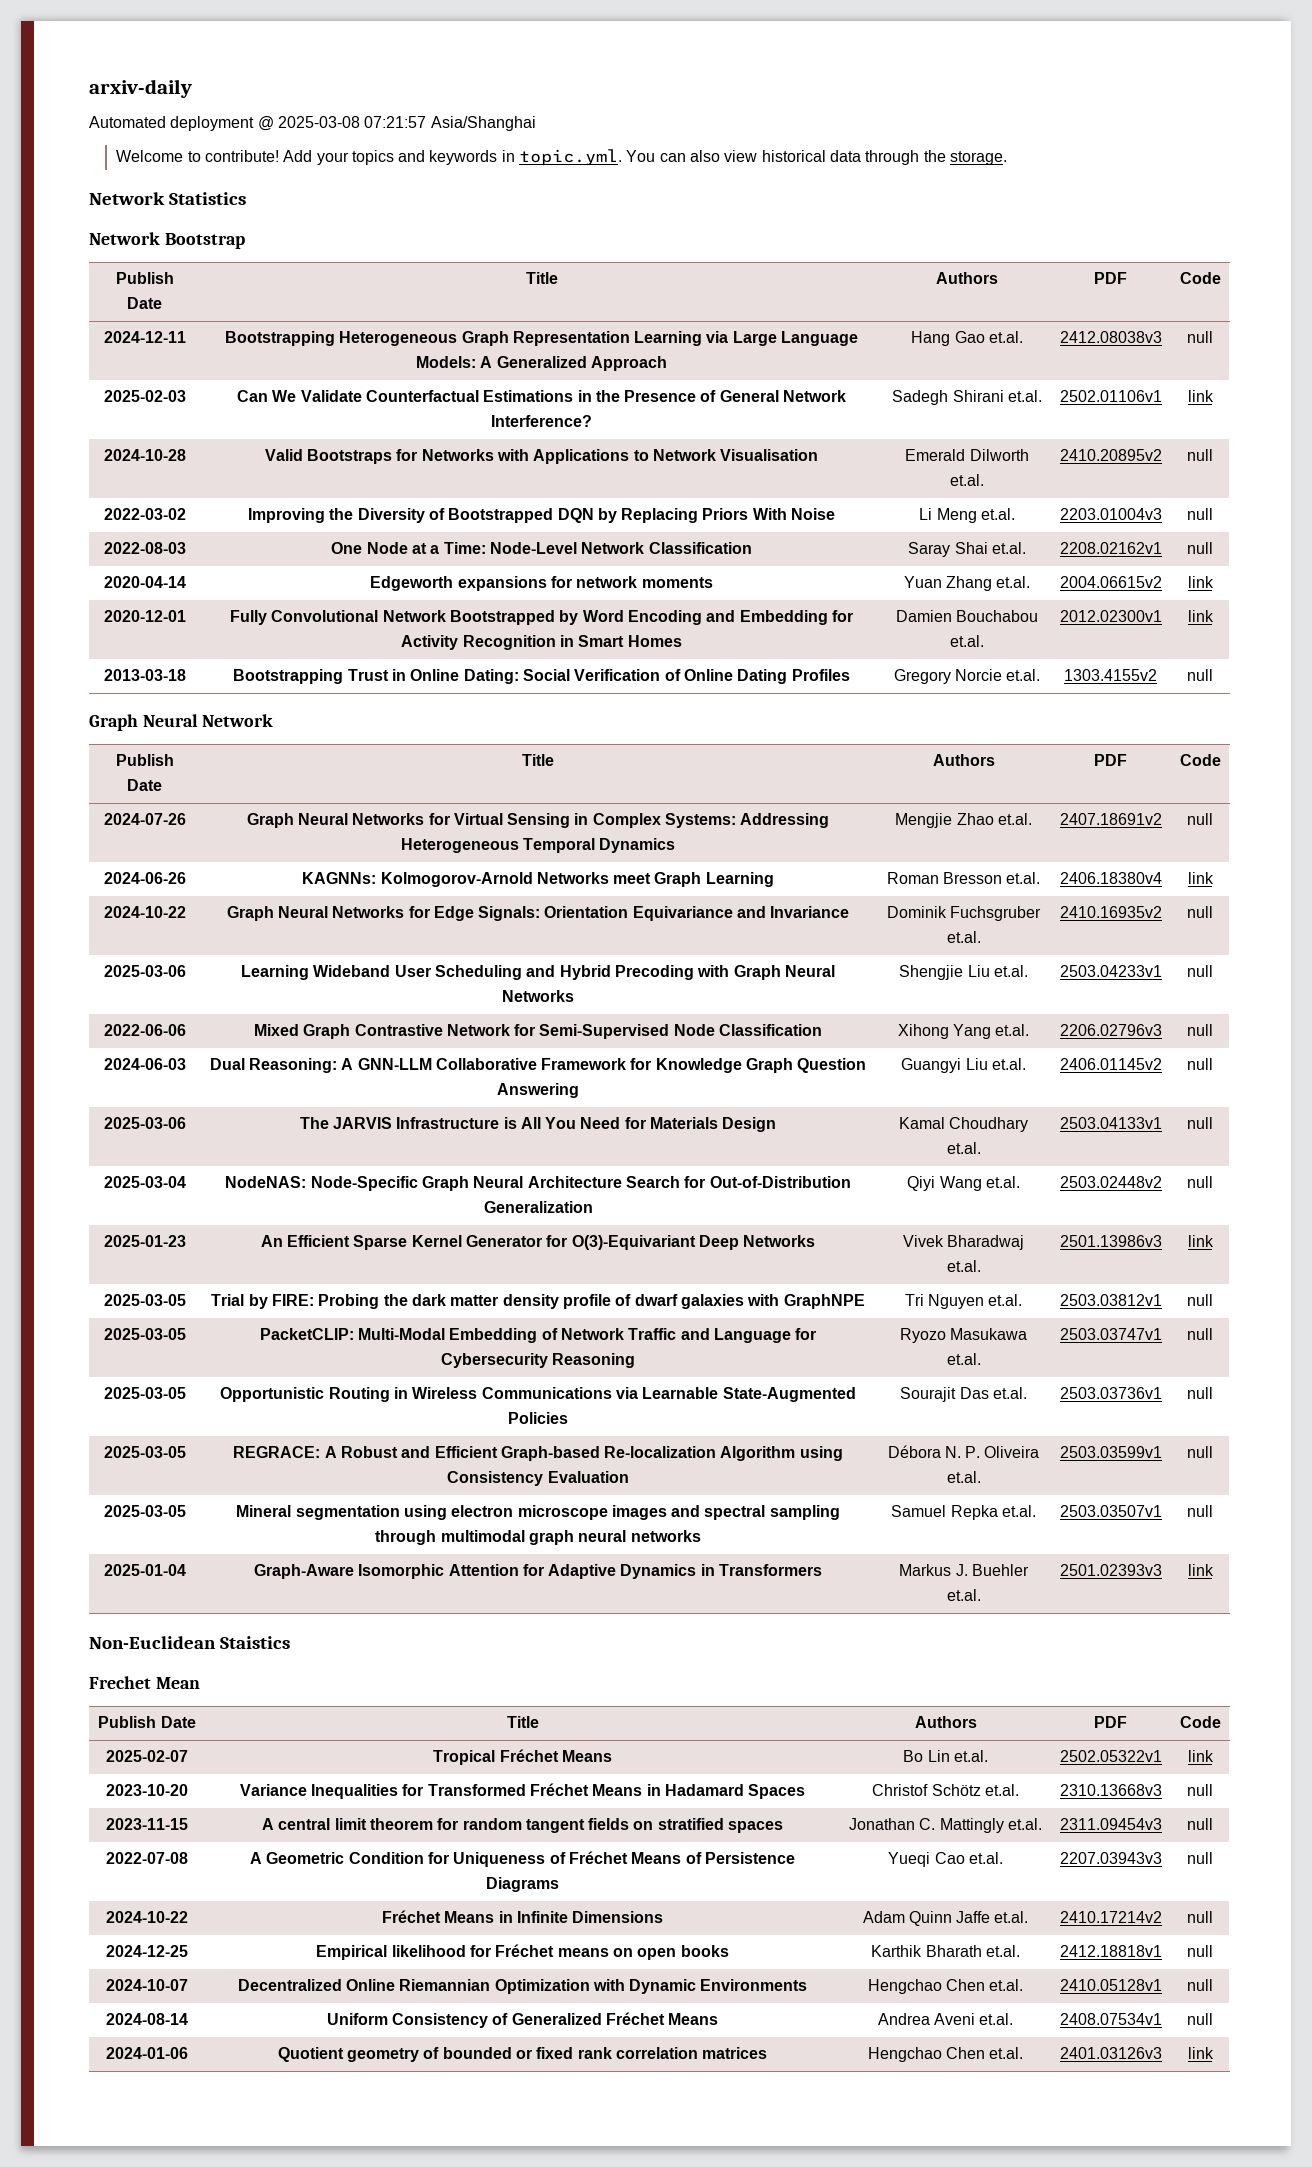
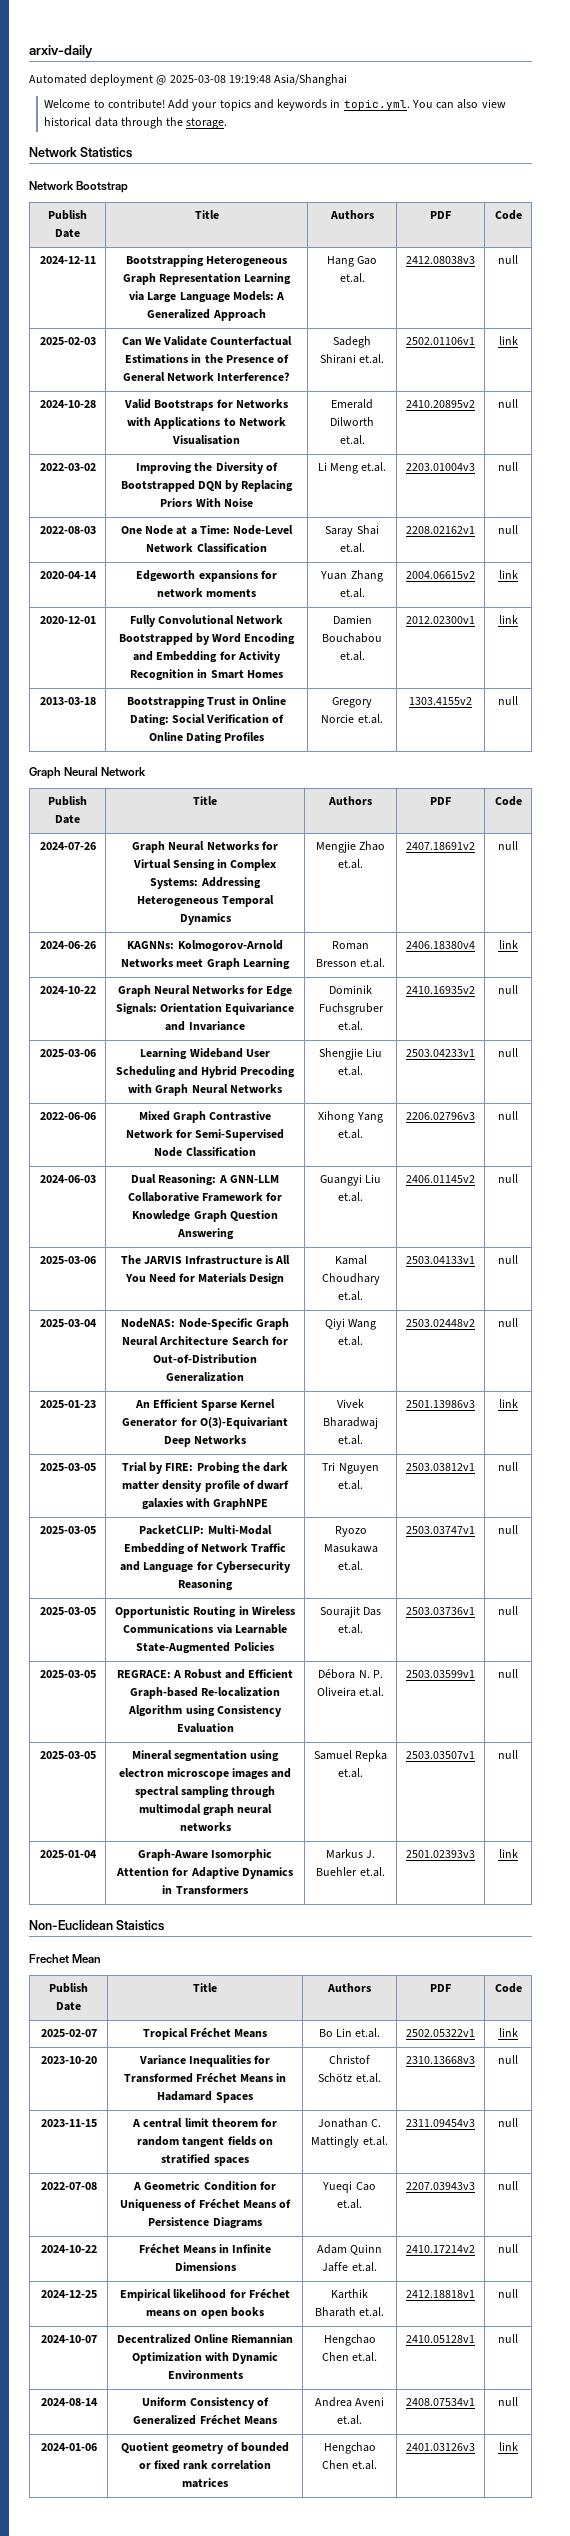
- Automated deployment @ 2025-03-08 07:21:57 Asia/Shanghai
+ Automated deployment @ 2025-03-08 19:19:48 Asia/Shanghai

